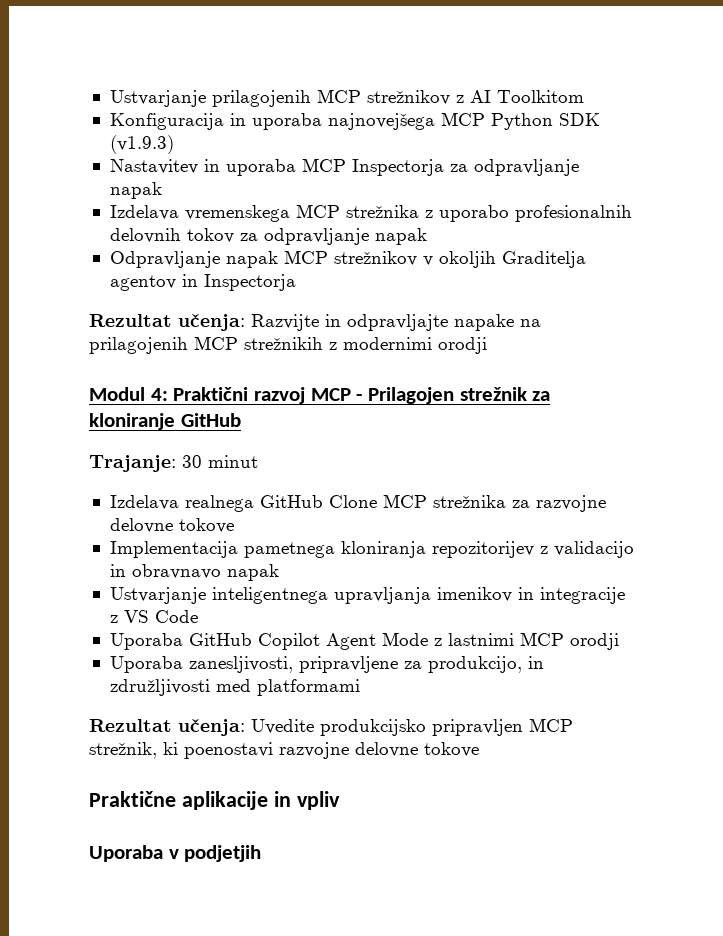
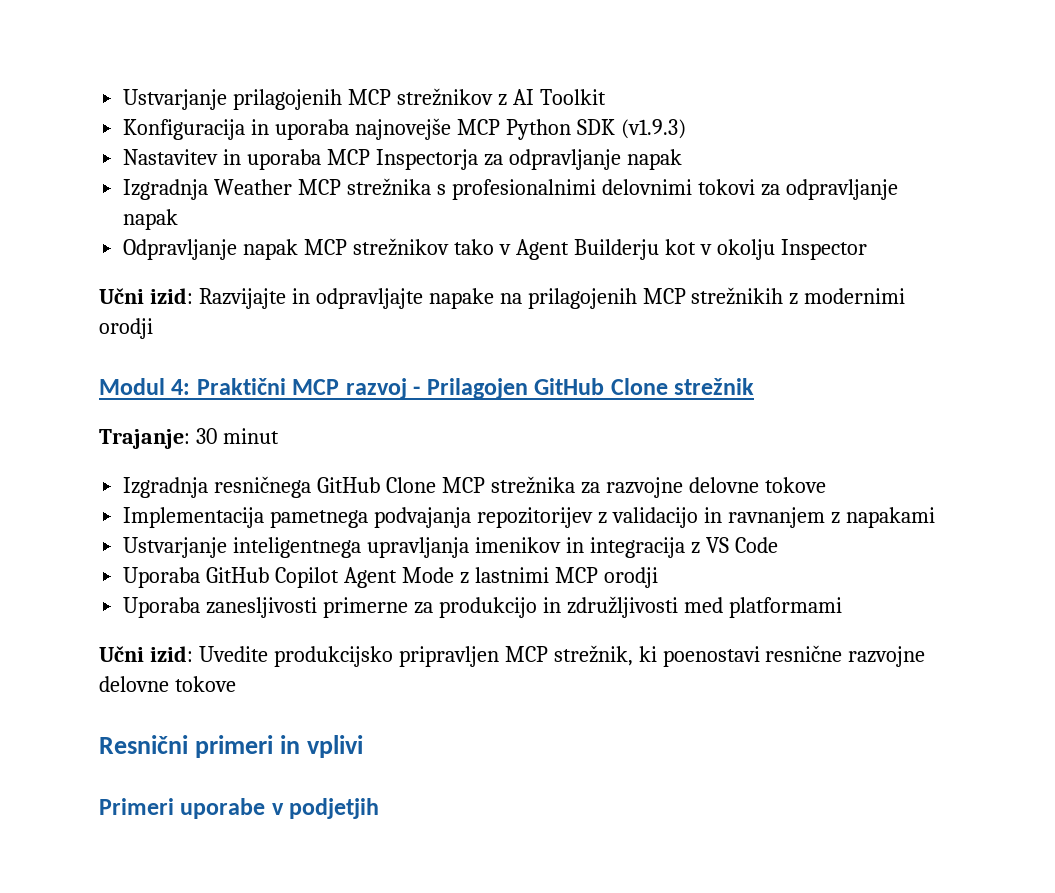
- Ustvarjanje prilagojenih MCP strežnikov z AI Toolkitom
+ Ustvarjanje prilagojenih MCP strežnikov z AI Toolkit
- Konfiguracija in uporaba najnovejšega MCP Python SDK (v1.9.3)
+ Konfiguracija in uporaba najnovejše MCP Python SDK (v1.9.3)
- Izdelava vremenskega MCP strežnika z uporabo profesionalnih delovnih tokov za odpravljanje napak
+ Izgradnja Weather MCP strežnika s profesionalnimi delovnimi tokovi za odpravljanje napak
- Odpravljanje napak MCP strežnikov v okoljih Graditelja agentov in Inspectorja
- Rezultat učenja: Razvijte in odpravljajte napake na prilagojenih MCP strežnikih z modernimi orodji
+ Odpravljanje napak MCP strežnikov tako v Agent Builderju kot v okolju Inspector
+ Učni izid: Razvijajte in odpravljajte napake na prilagojenih MCP strežnikih z modernimi orodji
- Modul 4: Praktični razvoj MCP - Prilagojen strežnik za kloniranje GitHub
+ Modul 4: Praktični MCP razvoj - Prilagojen GitHub Clone strežnik
- Izdelava realnega GitHub Clone MCP strežnika za razvojne delovne tokove
+ Izgradnja resničnega GitHub Clone MCP strežnika za razvojne delovne tokove
- Implementacija pametnega kloniranja repozitorijev z validacijo in obravnavo napak
+ Implementacija pametnega podvajanja repozitorijev z validacijo in ravnanjem z napakami
- Ustvarjanje inteligentnega upravljanja imenikov in integracije z VS Code
+ Ustvarjanje inteligentnega upravljanja imenikov in integracija z VS Code
- Uporaba zanesljivosti, pripravljene za produkcijo, in združljivosti med platformami
+ Uporaba zanesljivosti primerne za produkcijo in združljivosti med platformami
- Rezultat učenja: Uvedite produkcijsko pripravljen MCP strežnik, ki poenostavi razvojne delovne tokove
- Praktične aplikacije in vpliv
- Uporaba v podjetjih
+ Učni izid: Uvedite produkcijsko pripravljen MCP strežnik, ki poenostavi resnične razvojne delovne tokove
+ Resnični primeri in vplivi
+ Primeri uporabe v podjetjih

